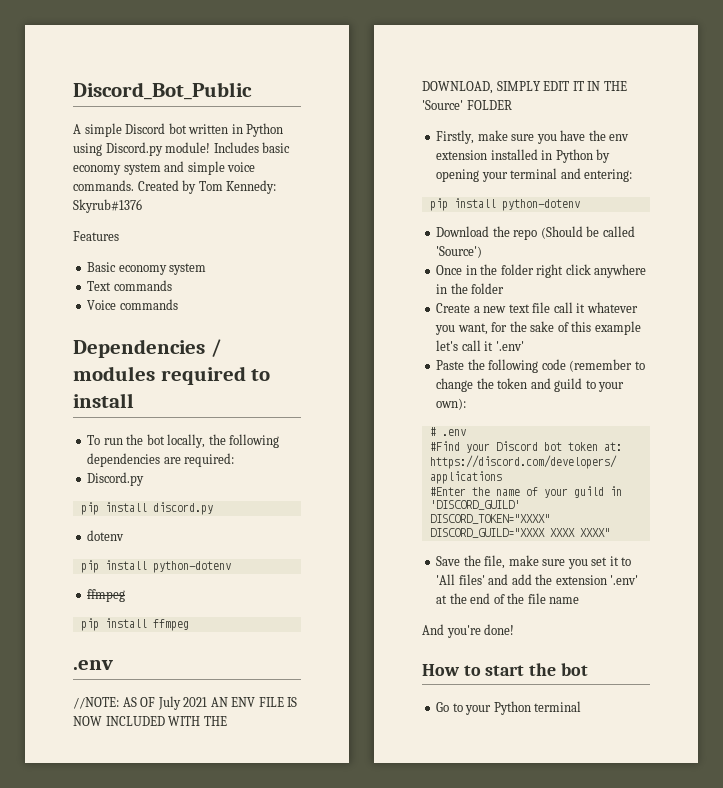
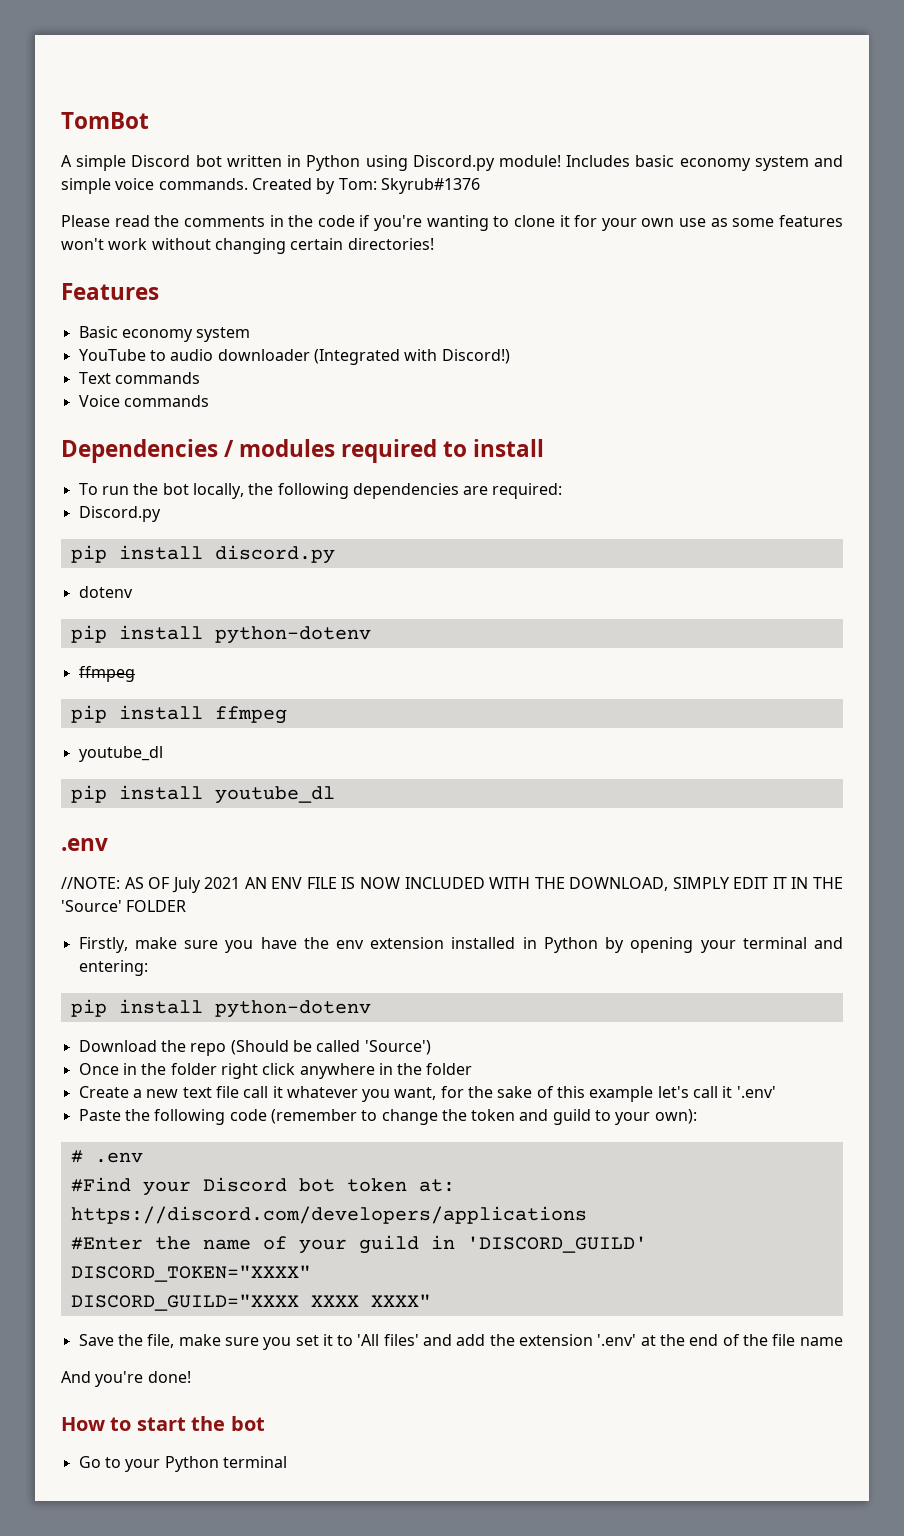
- Discord_Bot_Public
+ TomBot
- Created by Tom Kennedy: Skyrub#1376
+ Created by Tom: Skyrub#1376
+ Please read the comments in the code if you're wanting to clone it for your own use as some features won't work without changing certain directories!
  Features
  Basic economy system
+ YouTube to audio downloader (Integrated with Discord!)
  pip install ffmpeg
+ youtube_dl
+ pip install youtube_dl

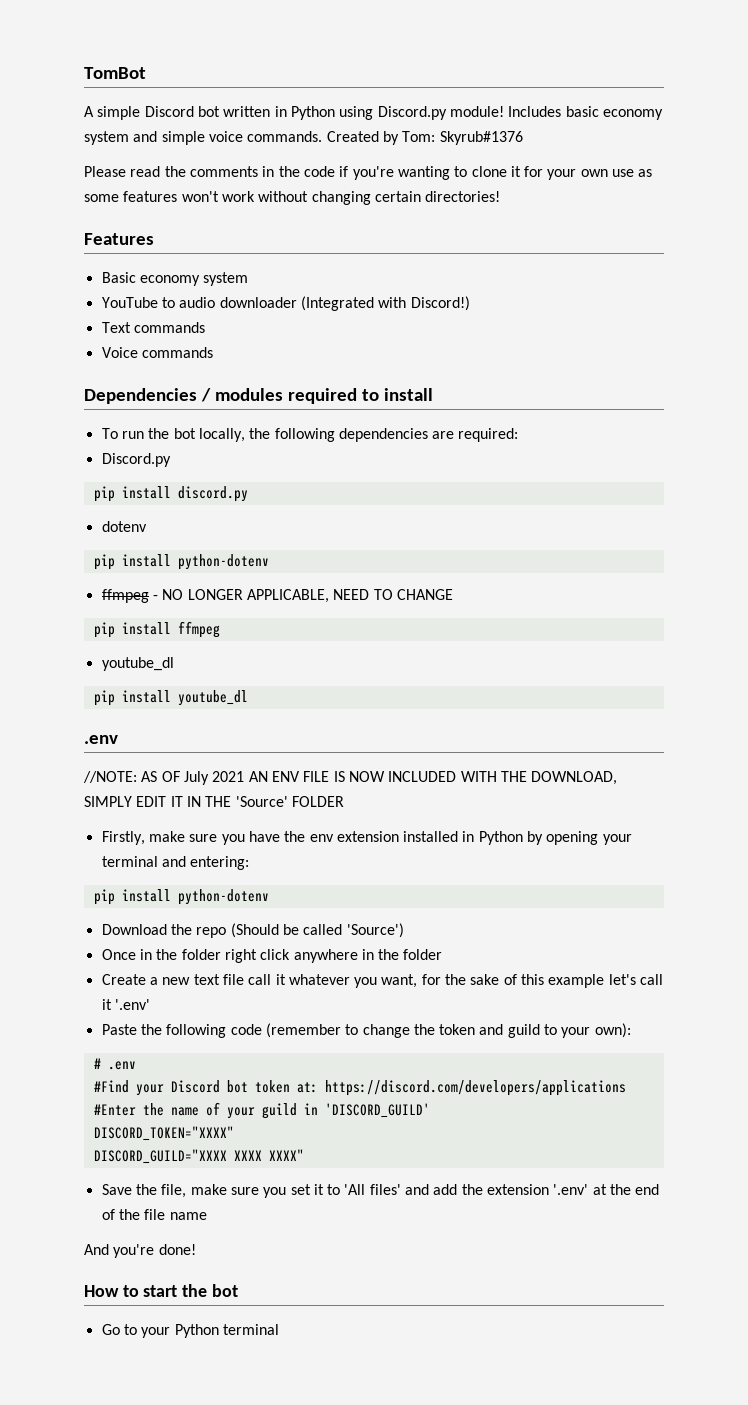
  dotenv
  pip install python-dotenv
- ffmpeg
+ ffmpeg - NO LONGER APPLICABLE, NEED TO CHANGE

